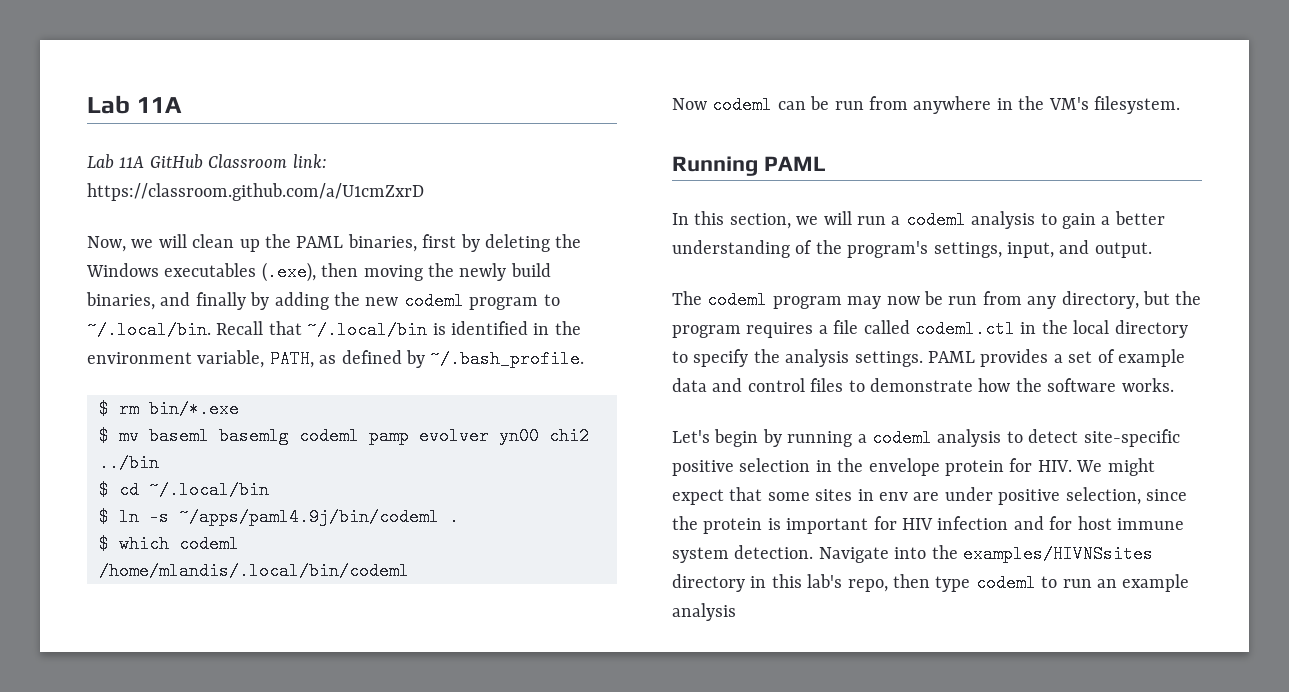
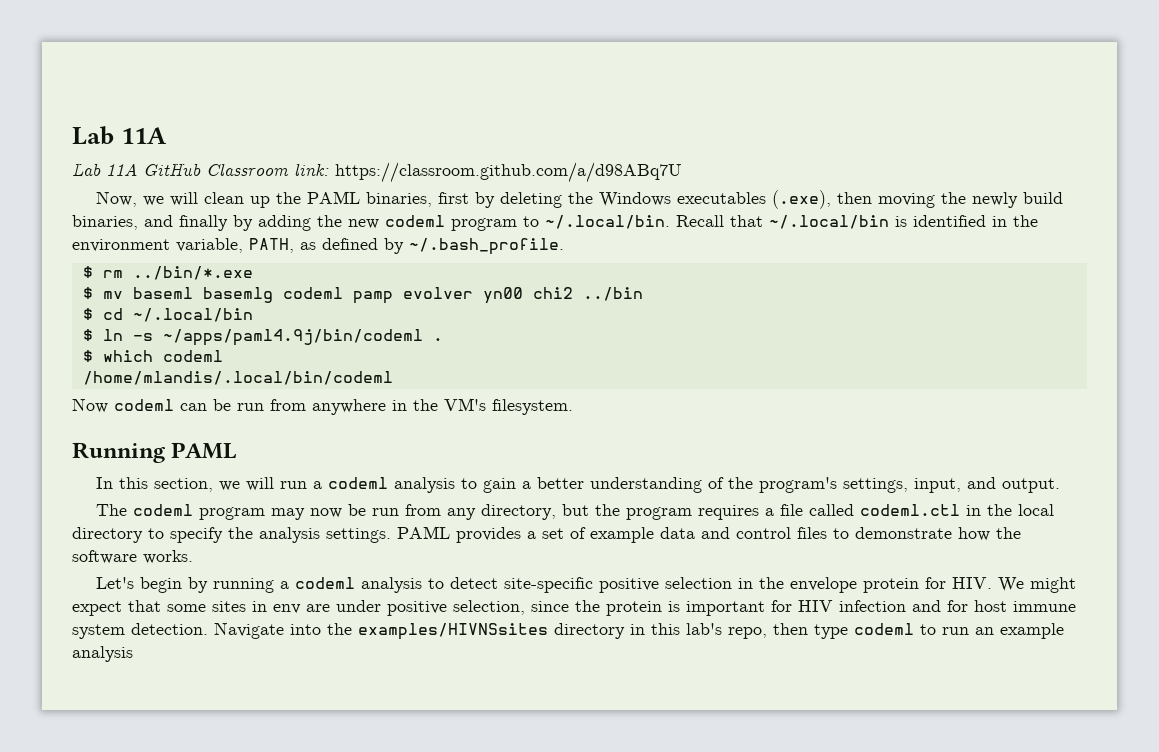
- Lab 11A GitHub Classroom link: https://classroom.github.com/a/U1cmZxrD
+ Lab 11A GitHub Classroom link: https://classroom.github.com/a/d98ABq7U
- $ rm bin/*.exe
+ $ rm ../bin/*.exe

